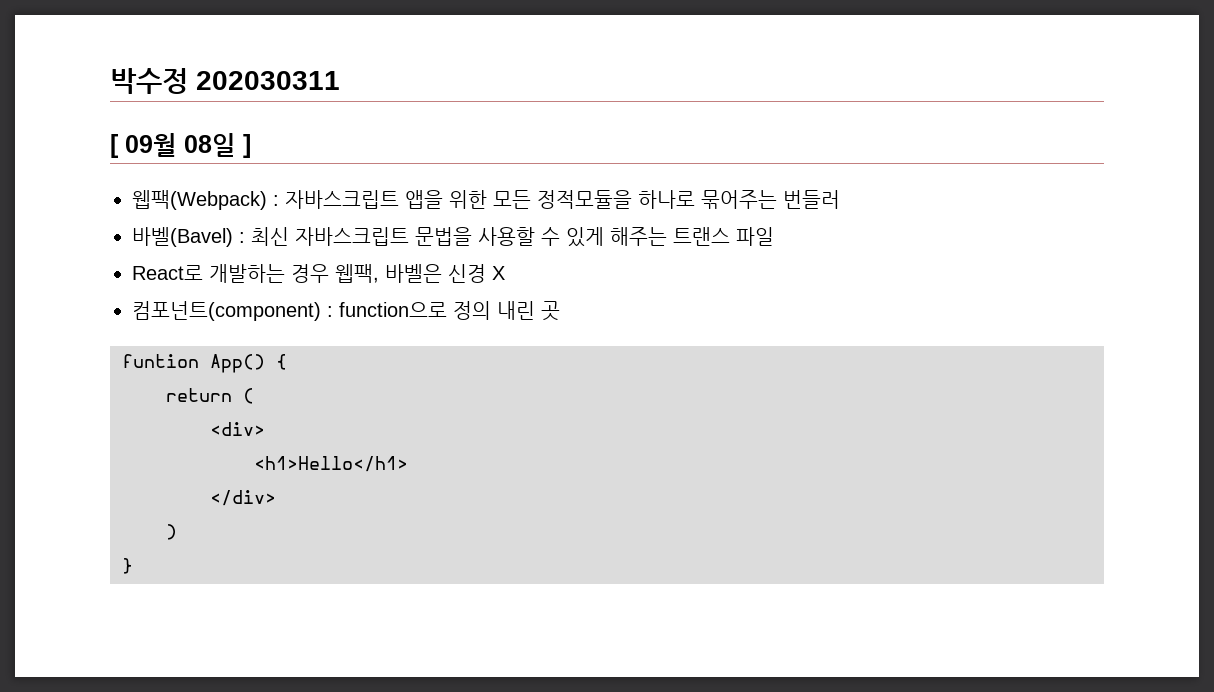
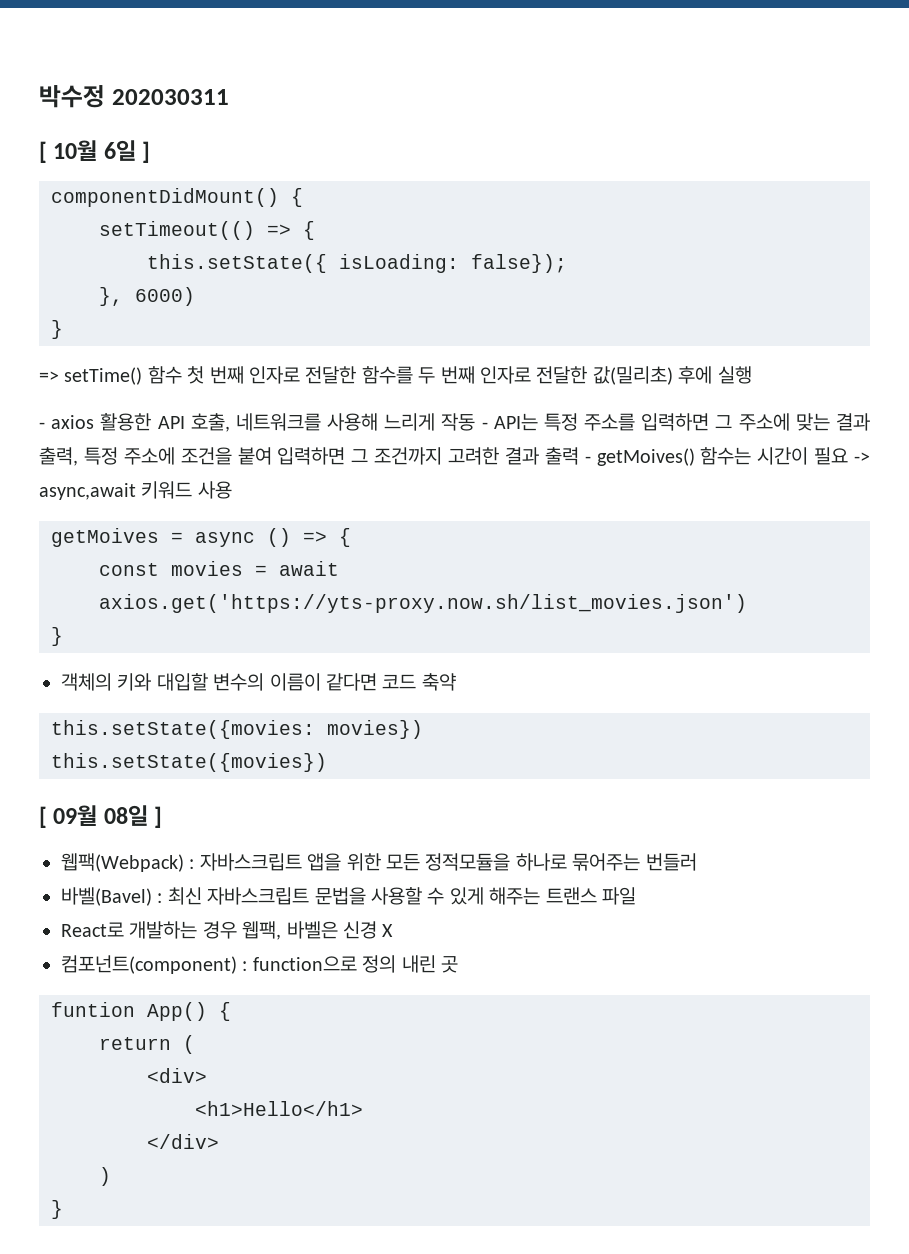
+ [ 10월 6일 ]
+ componentDidMount() {
+ setTimeout(() => {
+ this.setState({ isLoading: false});
+ }, 6000)
+ }
+ => setTime() 함수 첫 번째 인자로 전달한 함수를 두 번째 인자로 전달한 값(밀리초) 후에 실행
+ - axios 활용한 API 호출, 네트워크를 사용해 느리게 작동 - API는 특정 주소를 입력하면 그 주소에 맞는 결과 출력, 특정 주소에 조건을 붙여 입력하면 그 조건까지 고려한 결과 출력 - getMoives() 함수는 시간이 필요 -> async,await 키워드 사용
+ getMoives = async () => {
+ const movies = await axios.get('https://yts-proxy.now.sh/list_movies.json')
+ }
+ 객체의 키와 대입할 변수의 이름이 같다면 코드 축약
+ this.setState({movies: movies})
+ this.setState({movies})

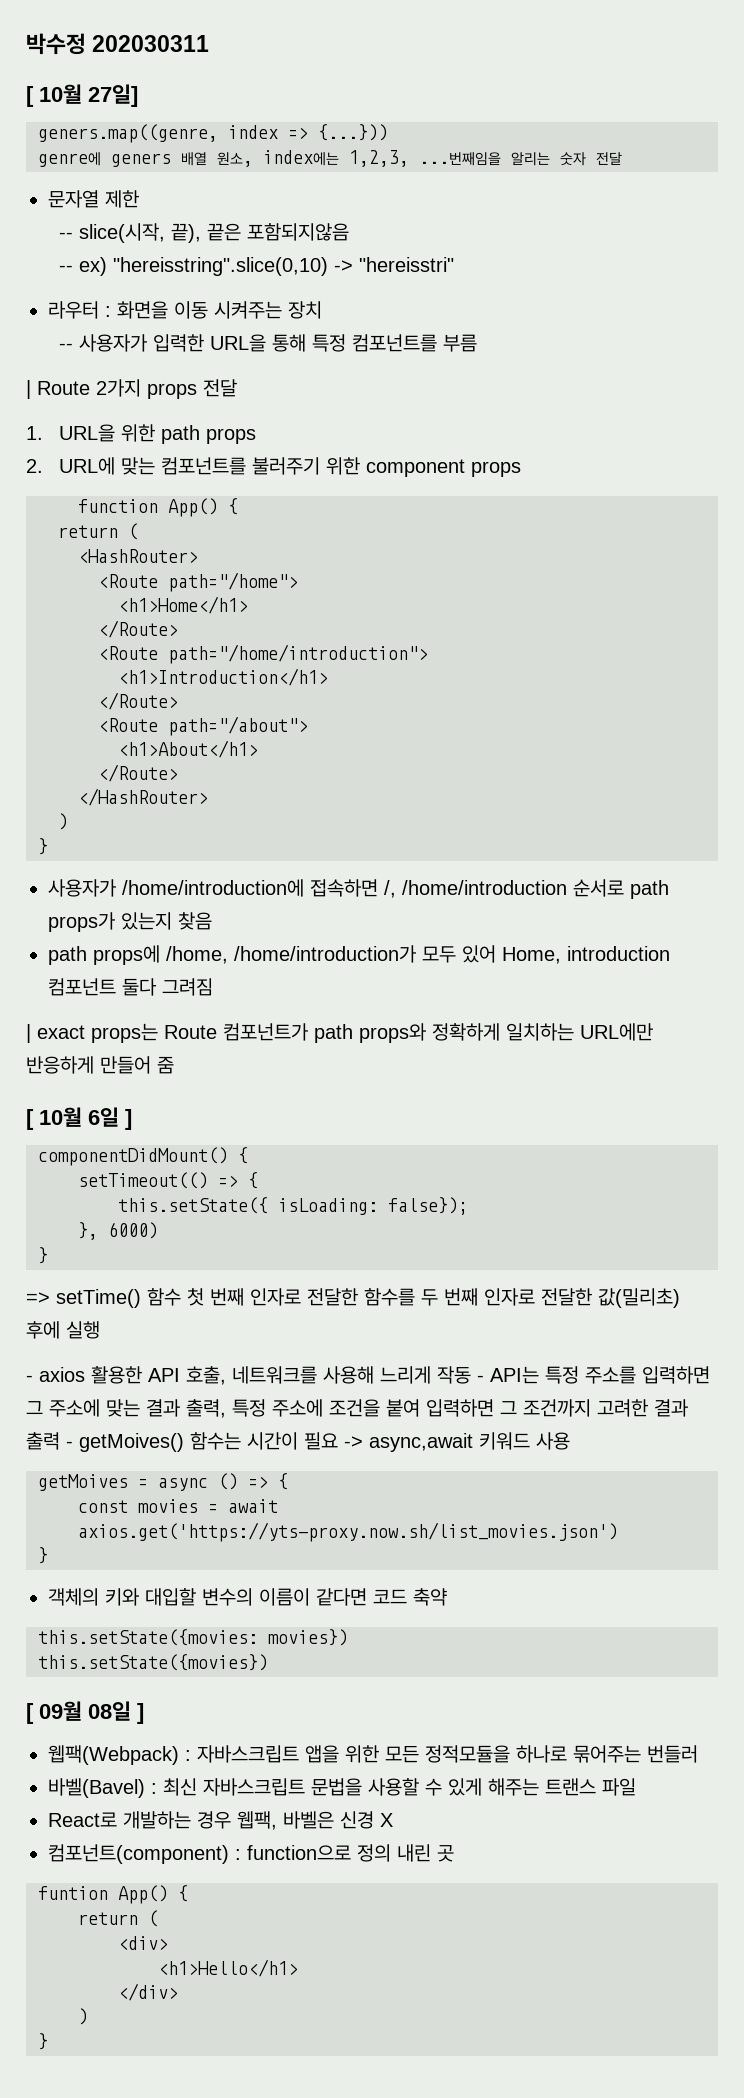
+ [ 10월 27일]
+ geners.map((genre, index => {...}))
+ genre에 geners 배열 원소, index에는 1,2,3, ...번째임을 알리는 숫자 전달
+ 문자열 제한
+ -- slice(시작, 끝), 끝은 포함되지않음
+ -- ex) "hereisstring".slice(0,10) -> "hereisstri"
+ 라우터 : 화면을 이동 시켜주는 장치
+ -- 사용자가 입력한 URL을 통해 특정 컴포넌트를 부름
+ | Route 2가지 props 전달
+ 1. URL을 위한 path props
+ 2. URL에 맞는 컴포넌트를 불러주기 위한 component props
+ function App() {
+ return (
+ <HashRouter>
+ <Route path="/home">
+ <h1>Home</h1>
+ </Route>
+ <Route path="/home/introduction">
+ <h1>Introduction</h1>
+ </Route>
+ <Route path="/about">
+ <h1>About</h1>
+ </Route>
+ </HashRouter>
+ )
+ }
+ 사용자가 /home/introduction에 접속하면 /, /home/introduction 순서로 path props가 있는지 찾음
+ path props에 /home, /home/introduction가 모두 있어 Home, introduction 컴포넌트 둘다 그려짐
+ | exact props는 Route 컴포넌트가 path props와 정확하게 일치하는 URL에만 반응하게 만들어 줌

